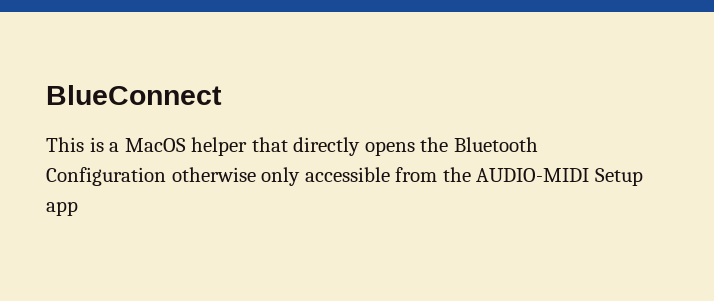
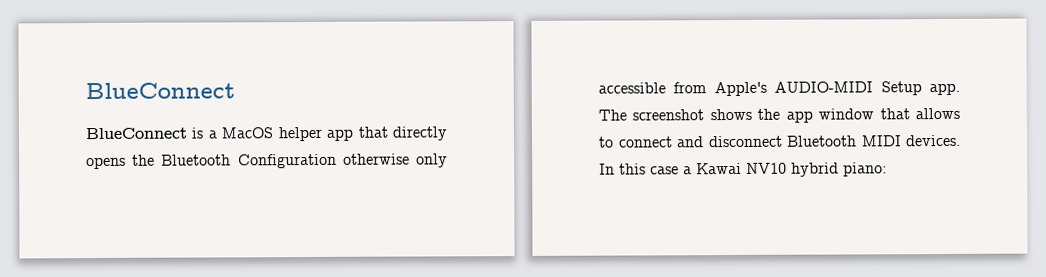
- This is a MacOS helper that directly opens the Bluetooth Configuration otherwise only accessible from the AUDIO-MIDI Setup app
+ BlueConnect is a MacOS helper app that directly opens the Bluetooth Configuration otherwise only accessible from Apple's AUDIO-MIDI Setup app. The screenshot shows the app window that allows to connect and disconnect Bluetooth MIDI devices. In this case a Kawai NV10 hybrid piano:

